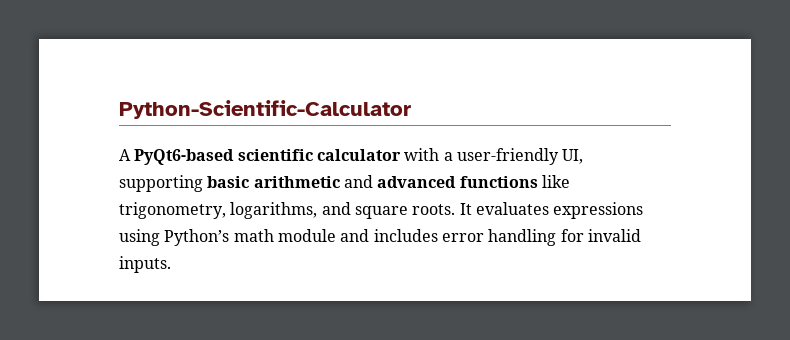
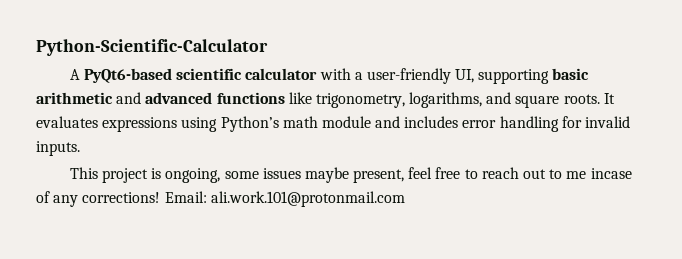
+ This project is ongoing, some issues maybe present, feel free to reach out to me incase of any corrections! Email: ali.work.101@protonmail.com

